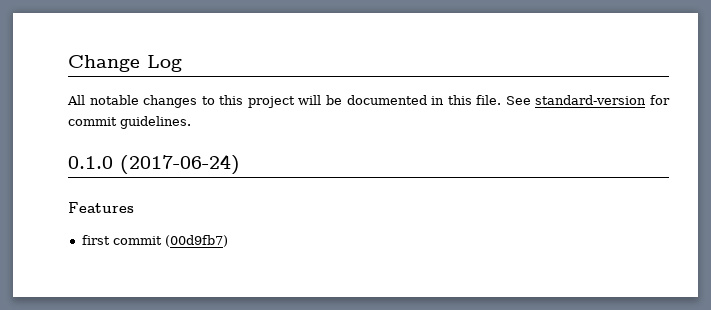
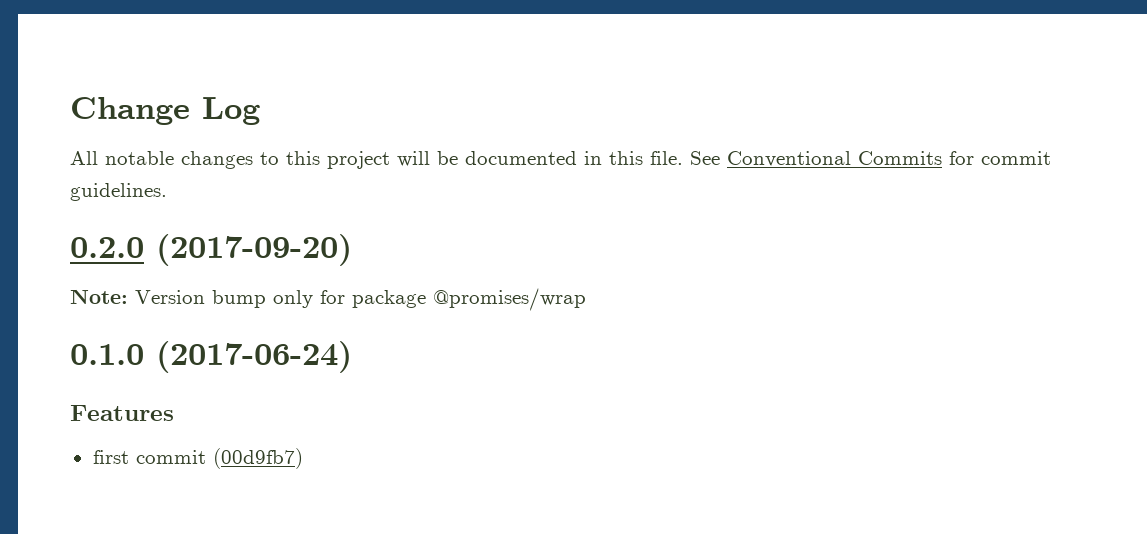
- See standard-version for commit guidelines.
+ See Conventional Commits for commit guidelines.
+ 0.2.0 (2017-09-20)
+ Note: Version bump only for package @promises/wrap

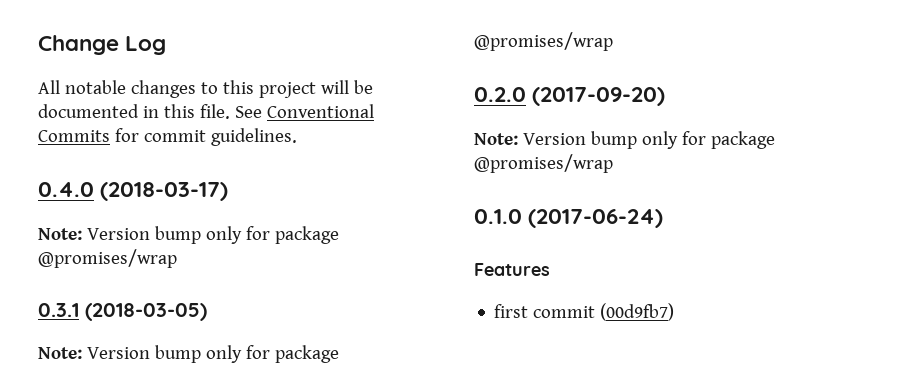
+ 0.4.0 (2018-03-17)
+ Note: Version bump only for package @promises/wrap
+ 0.3.1 (2018-03-05)
+ Note: Version bump only for package @promises/wrap

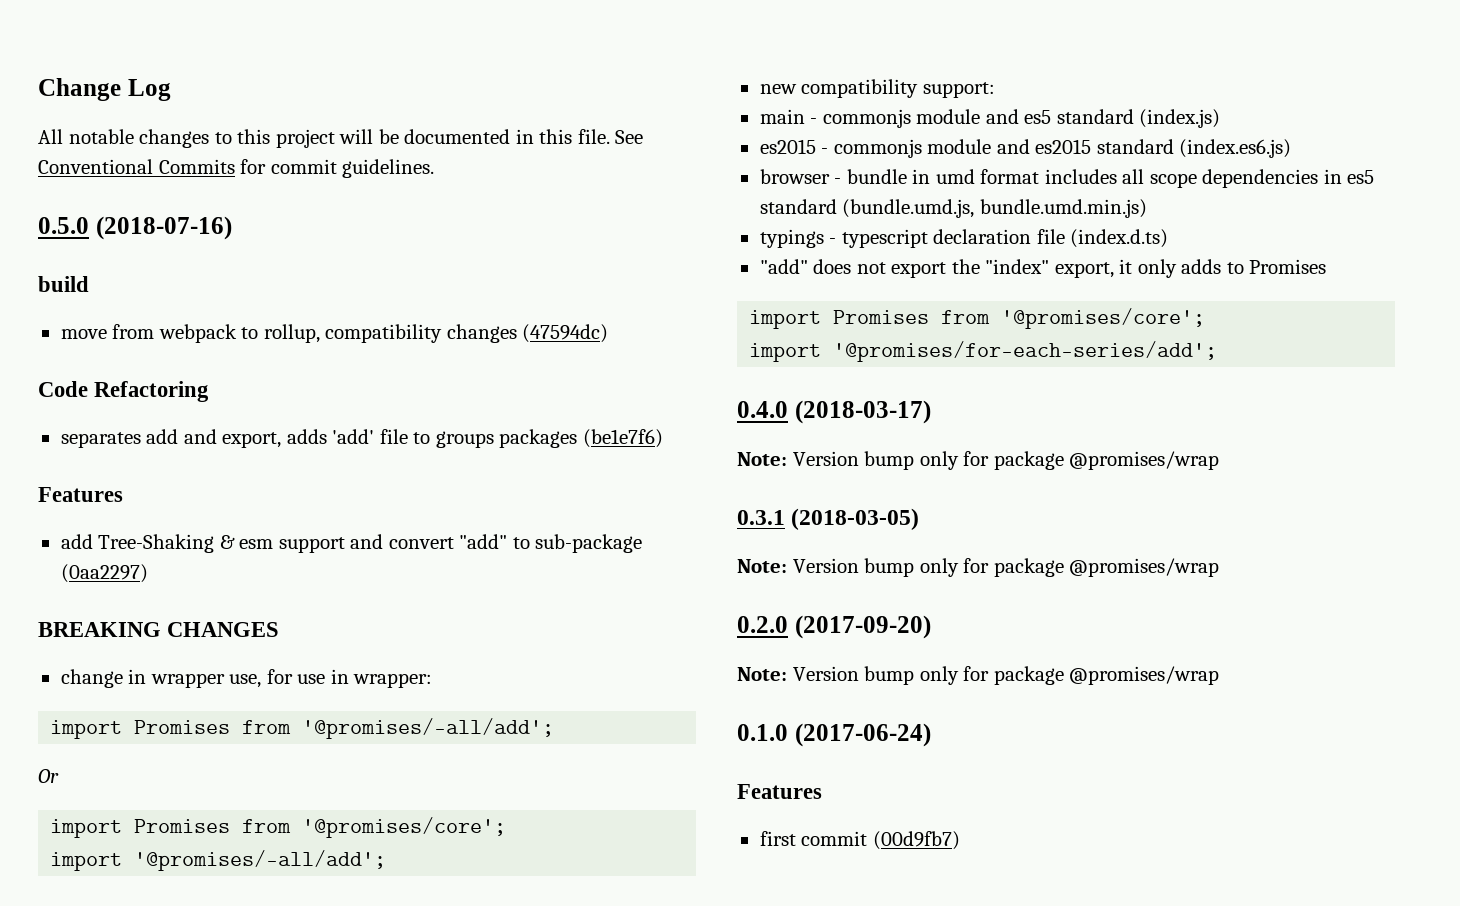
+ 0.5.0 (2018-07-16)
+ build
+ move from webpack to rollup, compatibility changes (47594dc)
+ Code Refactoring
+ separates add and export, adds 'add' file to groups packages (be1e7f6)
+ Features
+ add Tree-Shaking & esm support and convert "add" to sub-package (0aa2297)
+ BREAKING CHANGES
+ change in wrapper use, for use in wrapper:
+ import Promises from '@promises/-all/add';
+ Or
+ import Promises from '@promises/core';
+ import '@promises/-all/add';
+ new compatibility support:
+ main - commonjs module and es5 standard (index.js)
+ es2015 - commonjs module and es2015 standard (index.es6.js)
+ browser - bundle in umd format includes all scope dependencies in es5 standard (bundle.umd.js, bundle.umd.min.js)
+ typings - typescript declaration file (index.d.ts)
+ "add" does not export the "index" export, it only adds to Promises
+ import Promises from '@promises/core';
+ import '@promises/for-each-series/add';

